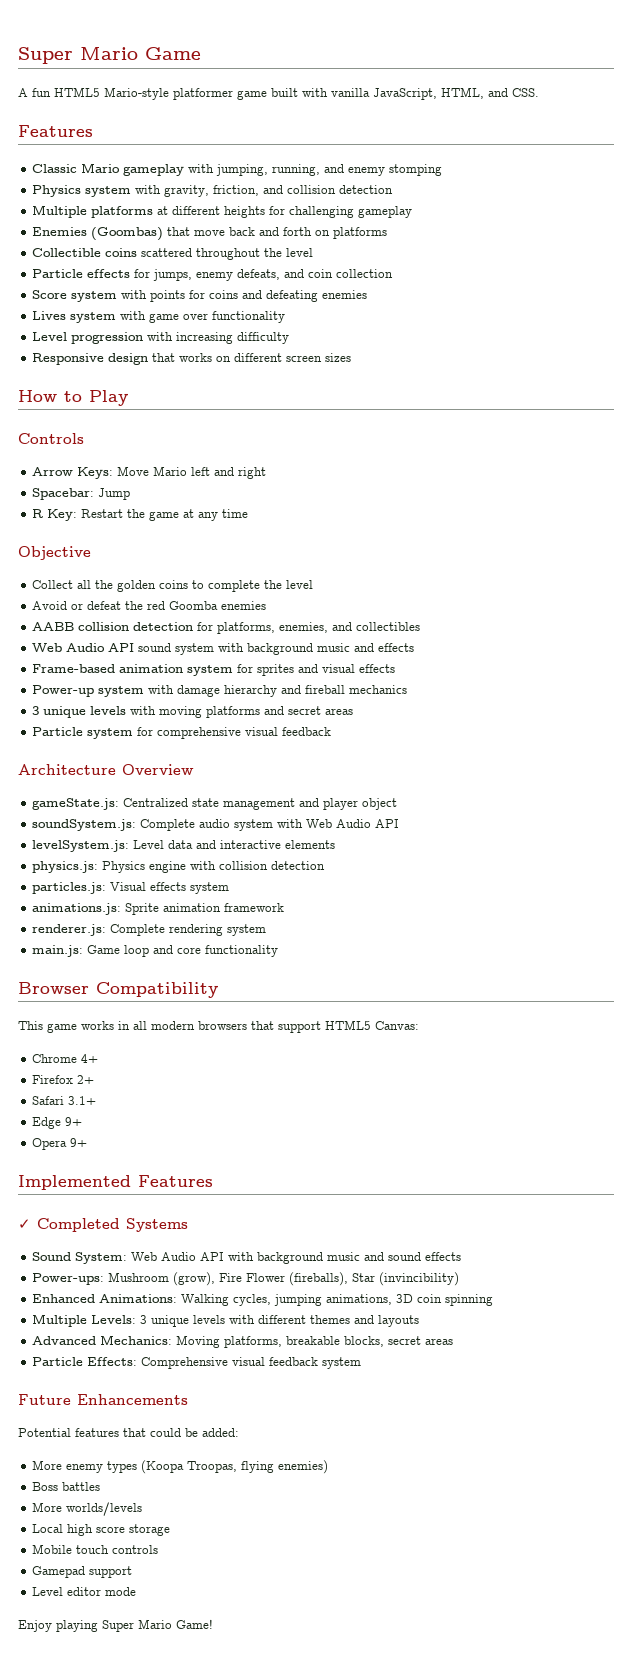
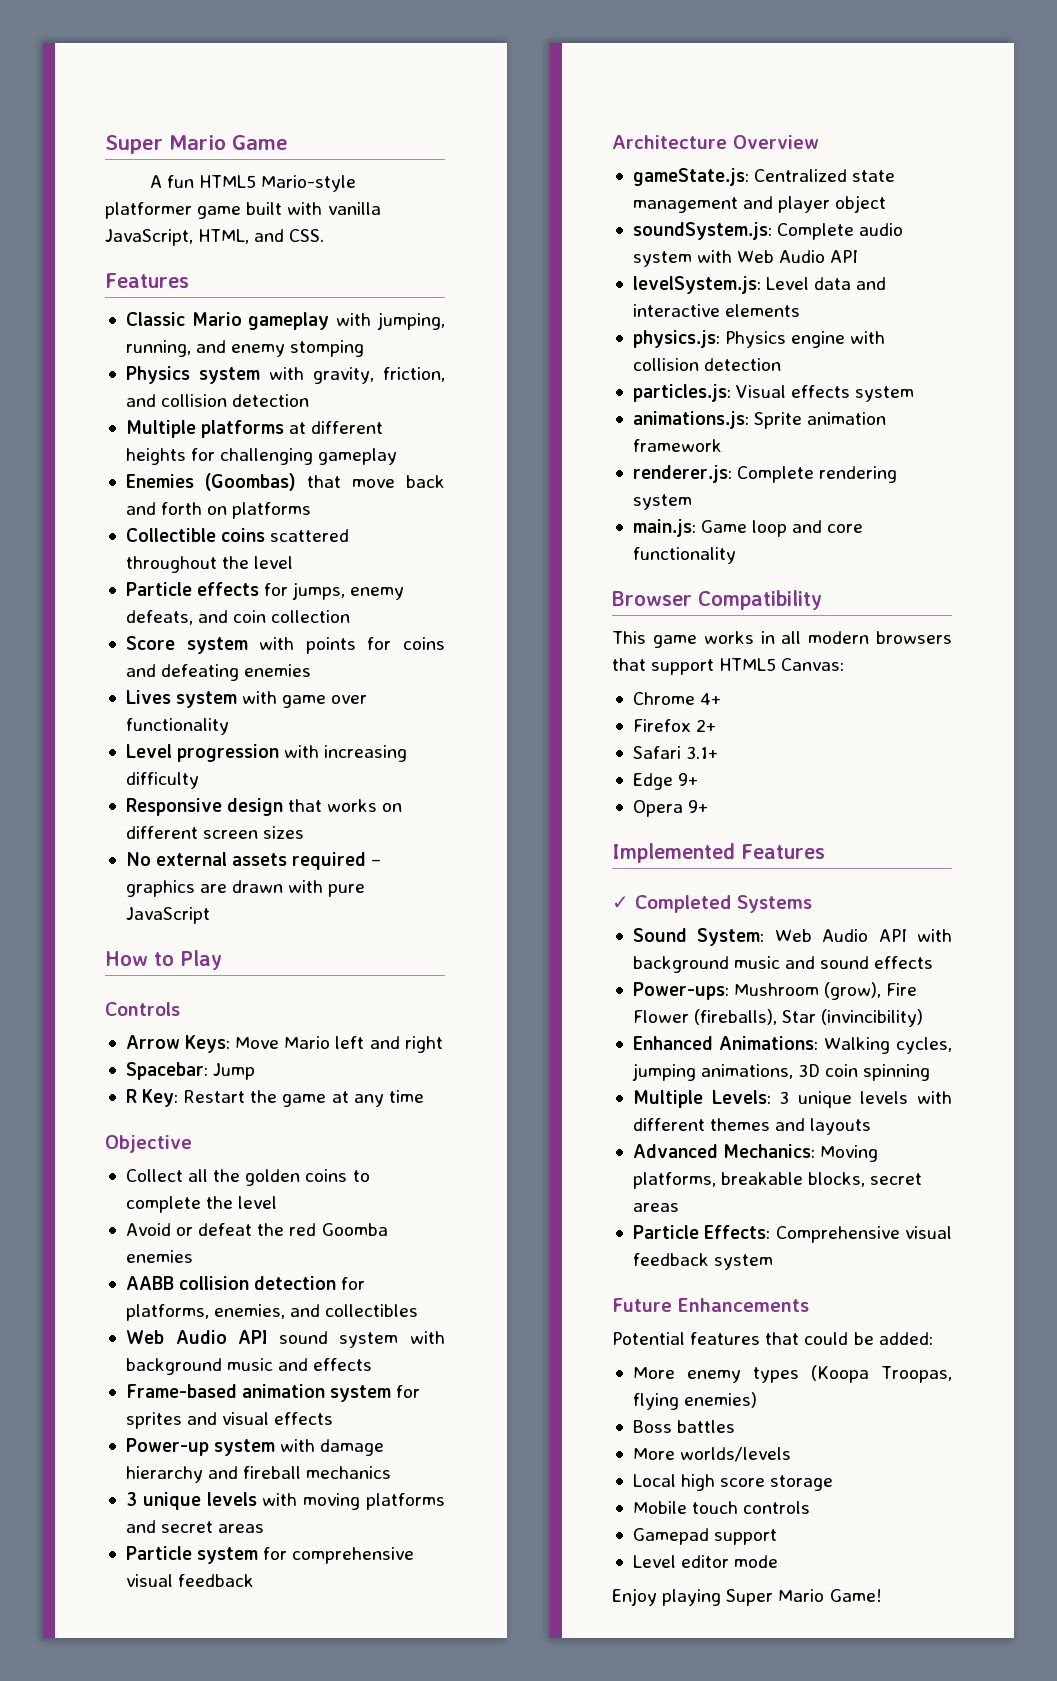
+ No external assets required – graphics are drawn with pure JavaScript

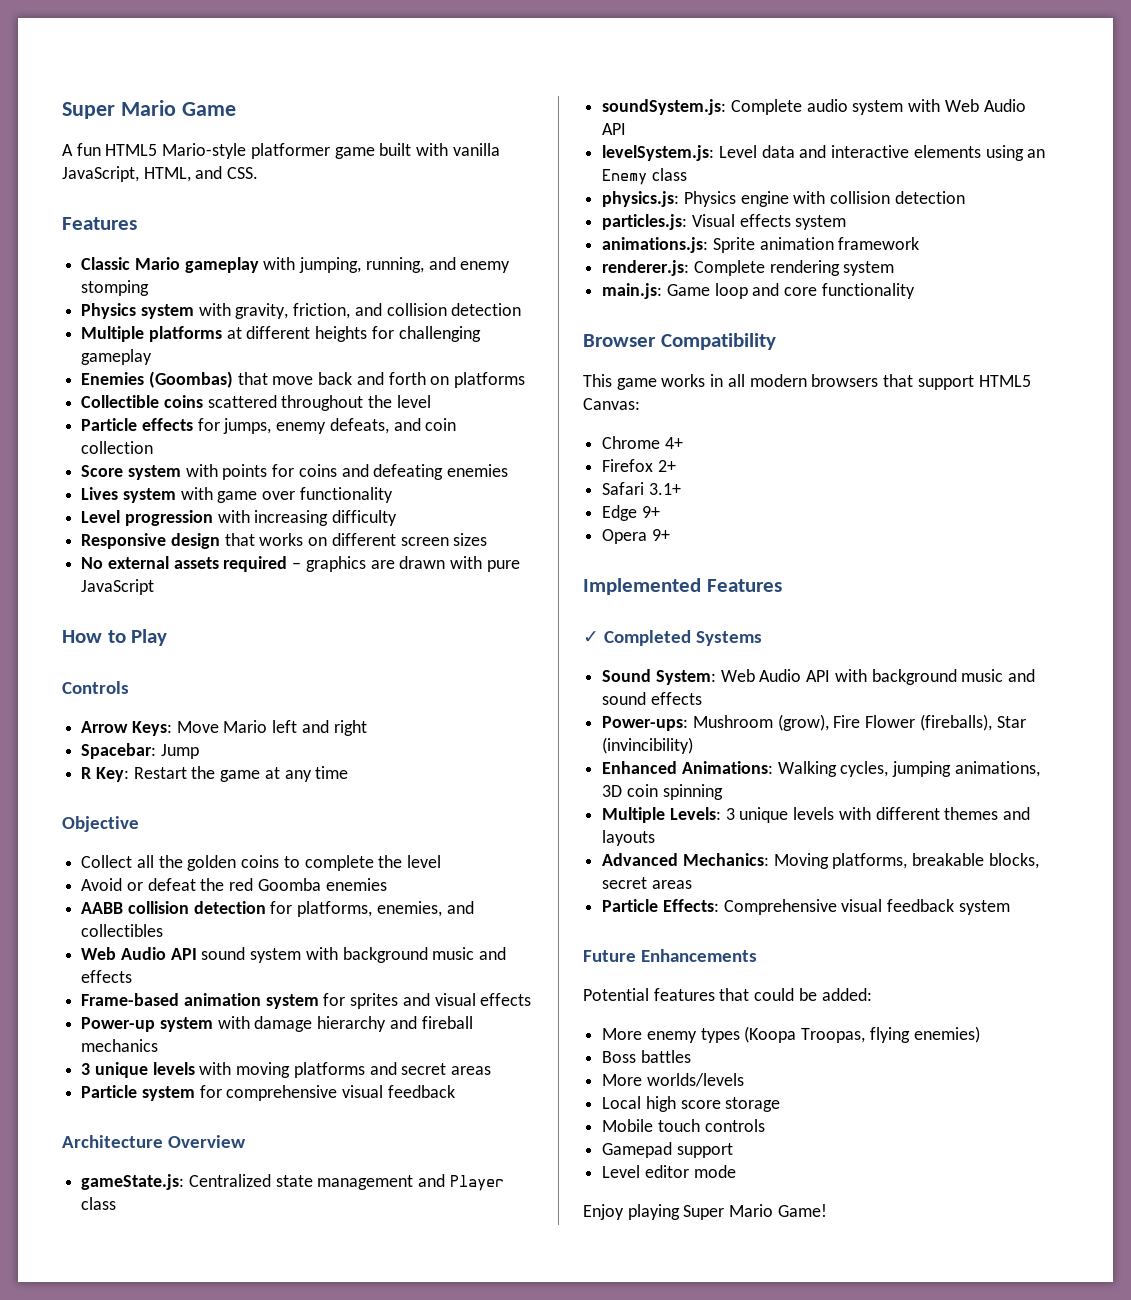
- gameState.js: Centralized state management and player object
+ gameState.js: Centralized state management and Player class
- levelSystem.js: Level data and interactive elements
+ levelSystem.js: Level data and interactive elements using an Enemy class

